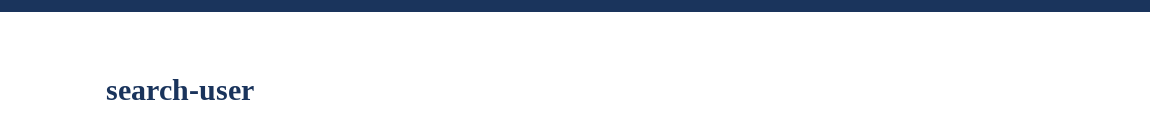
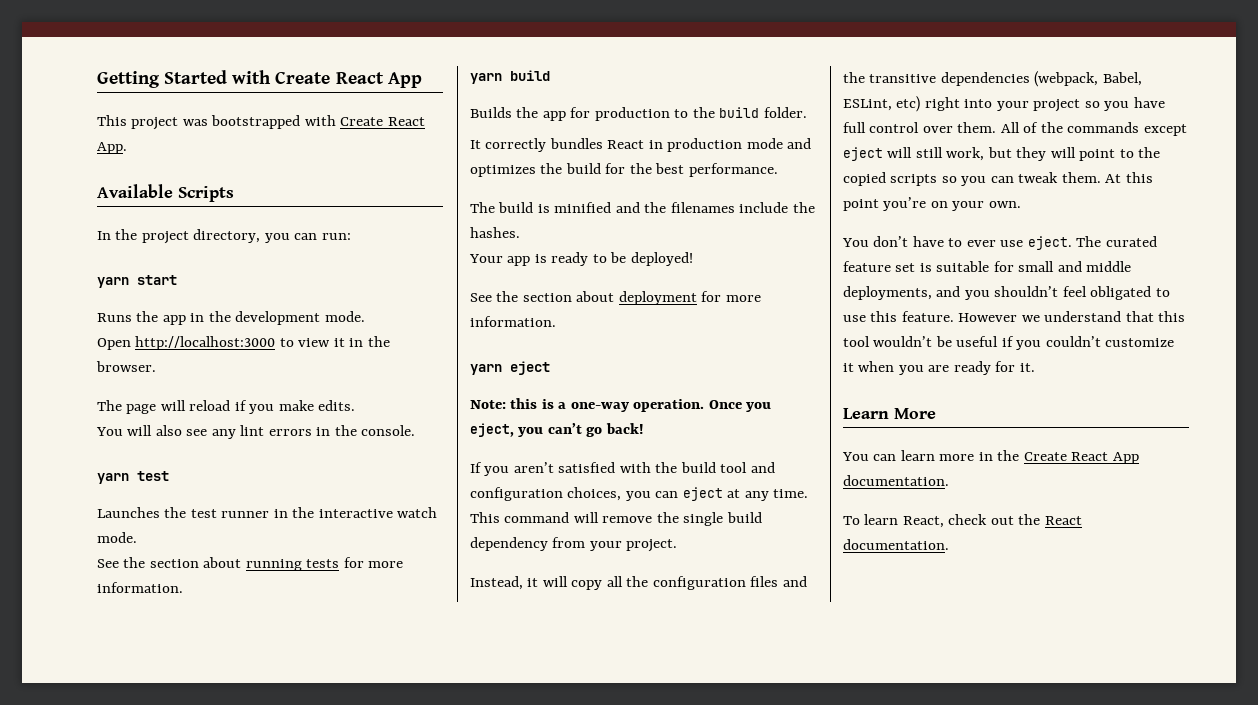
- search-user
+ Getting Started with Create React App
+ This project was bootstrapped with Create React App.
+ Available Scripts
+ In the project directory, you can run:
+ yarn start
+ Runs the app in the development mode.
+ Open http://localhost:3000 to view it in the browser.
+ The page will reload if you make edits.
+ You will also see any lint errors in the console.
+ yarn test
+ Launches the test runner in the interactive watch mode.
+ See the section about running tests for more information.
+ yarn build
+ Builds the app for production to the build folder.
+ It correctly bundles React in production mode and optimizes the build for the best performance.
+ The build is minified and the filenames include the hashes.
+ Your app is ready to be deployed!
+ See the section about deployment for more information.
+ yarn eject
+ Note: this is a one-way operation. Once you eject, you can’t go back!
+ If you aren’t satisfied with the build tool and configuration choices, you can eject at any time. This command will remove the single build dependency from your project.
+ Instead, it will copy all the configuration files and the transitive dependencies (webpack, Babel, ESLint, etc) right into your project so you have full control over them. All of the commands except eject will still work, but they will point to the copied scripts so you can tweak them. At this point you’re on your own.
+ You don’t have to ever use eject. The curated feature set is suitable for small and middle deployments, and you shouldn’t feel obligated to use this feature. However we understand that this tool wouldn’t be useful if you couldn’t customize it when you are ready for it.
+ Learn More
+ You can learn more in the Create React App documentation.
+ To learn React, check out the React documentation.

